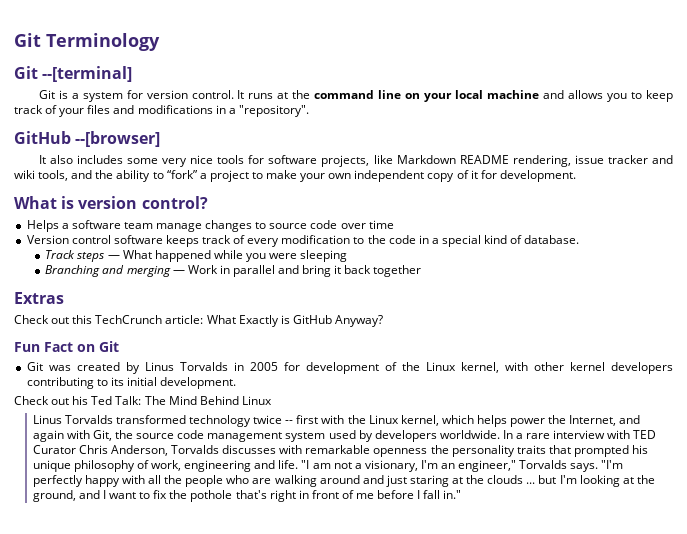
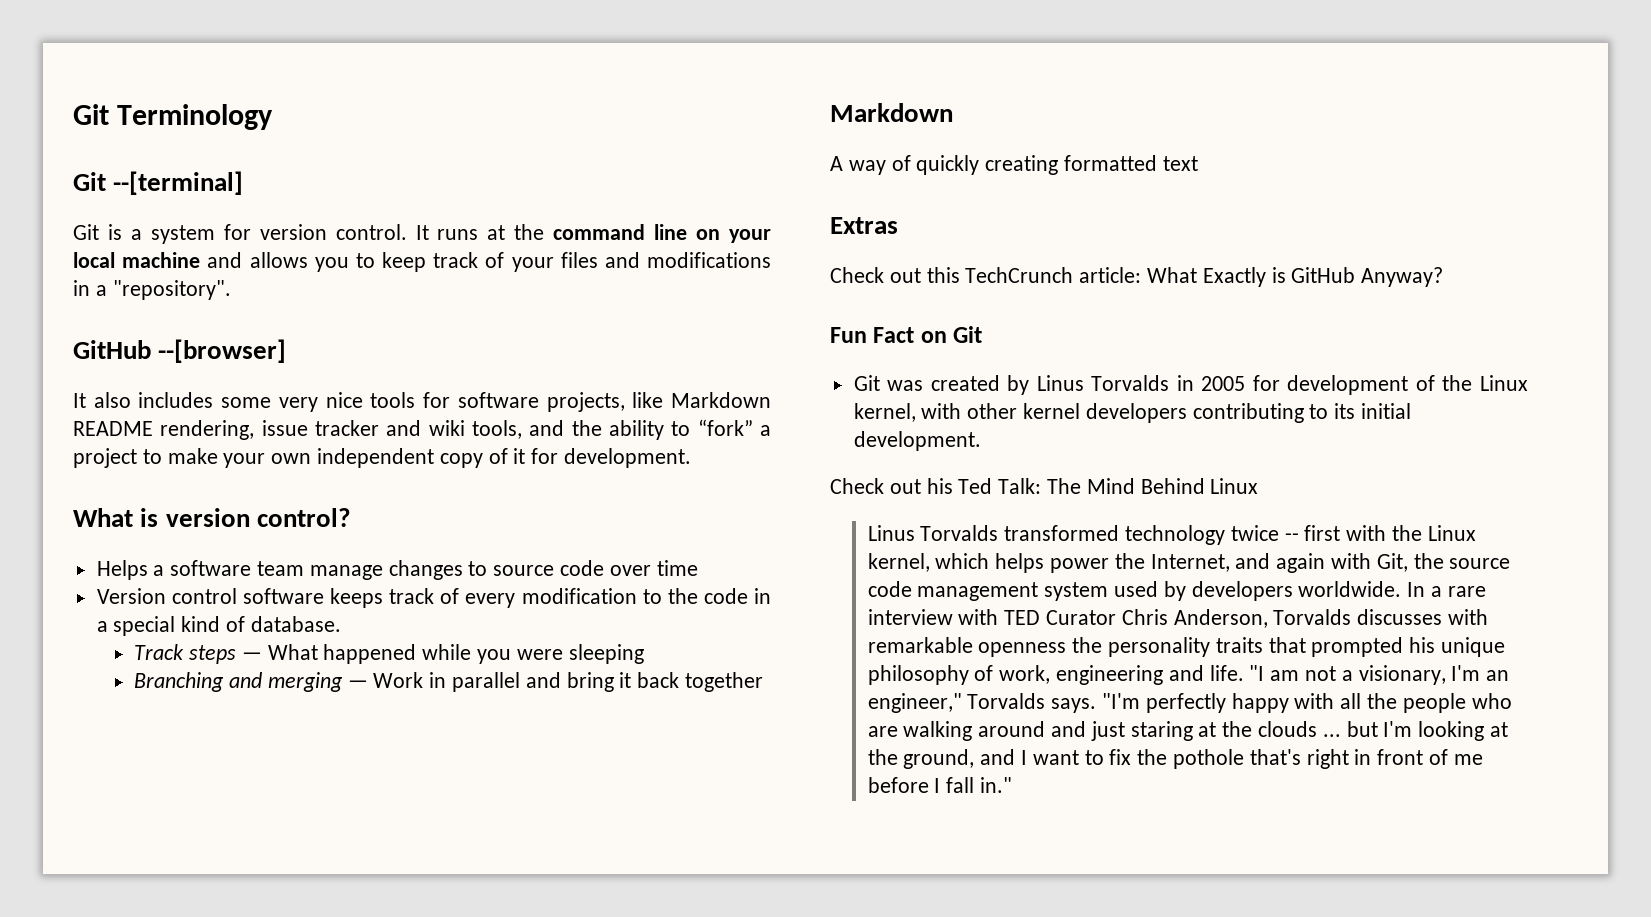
  Branching and merging — Work in parallel and bring it back together
+ Markdown
+ A way of quickly creating formatted text

